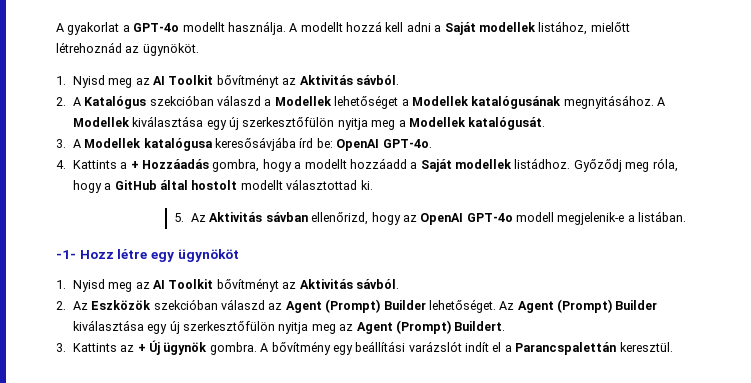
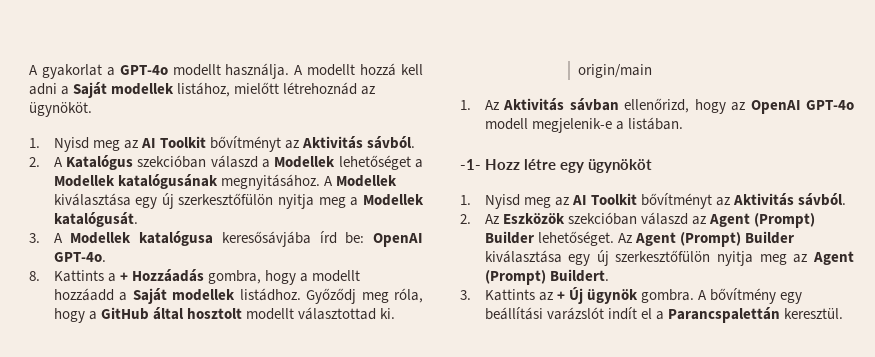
- 4. Kattints a + Hozzáadás gombra, hogy a modellt hozzáadd a Saját modellek listádhoz.
+ 8. Kattints a + Hozzáadás gombra, hogy a modellt hozzáadd a Saját modellek listádhoz.
- Győződj meg róla, hogy a GitHub által hostolt modellt választottad ki.
+ Győződj meg róla, hogy a GitHub által hosztolt modellt választottad ki.
- 5. Az Aktivitás sávban ellenőrizd, hogy az OpenAI GPT-4o modell megjelenik-e a listában.
+ origin/main
+ 1. Az Aktivitás sávban ellenőrizd, hogy az OpenAI GPT-4o modell megjelenik-e a listában.

